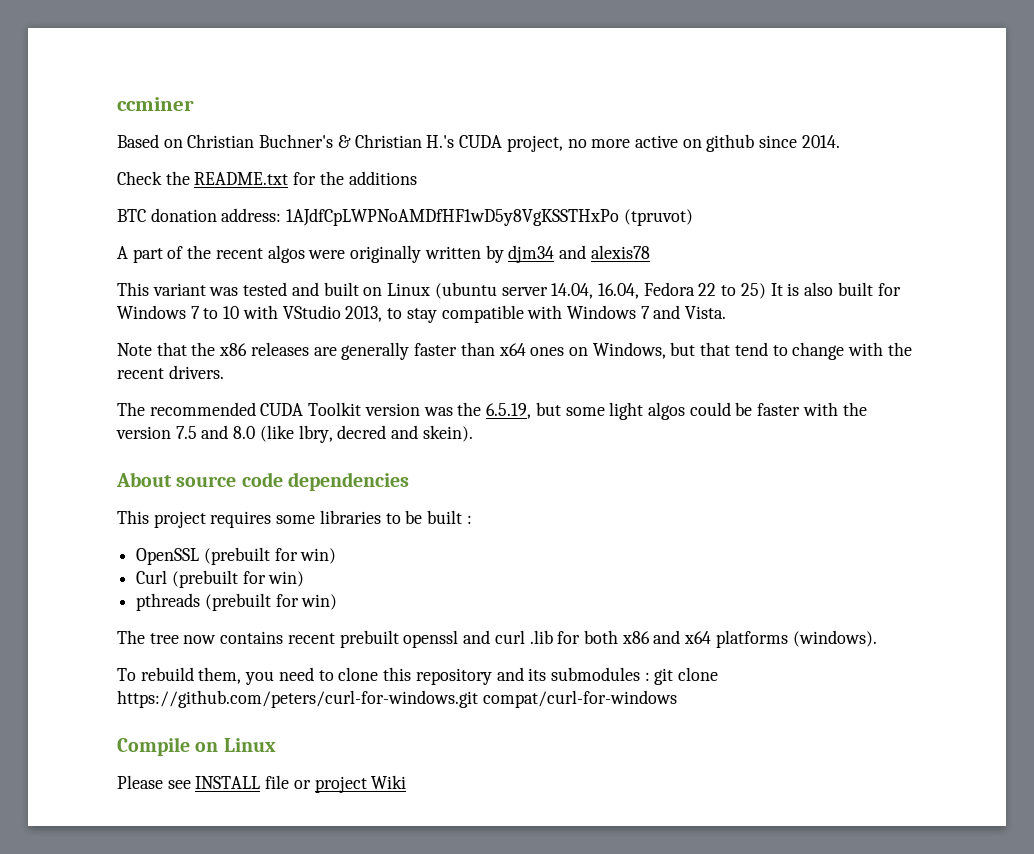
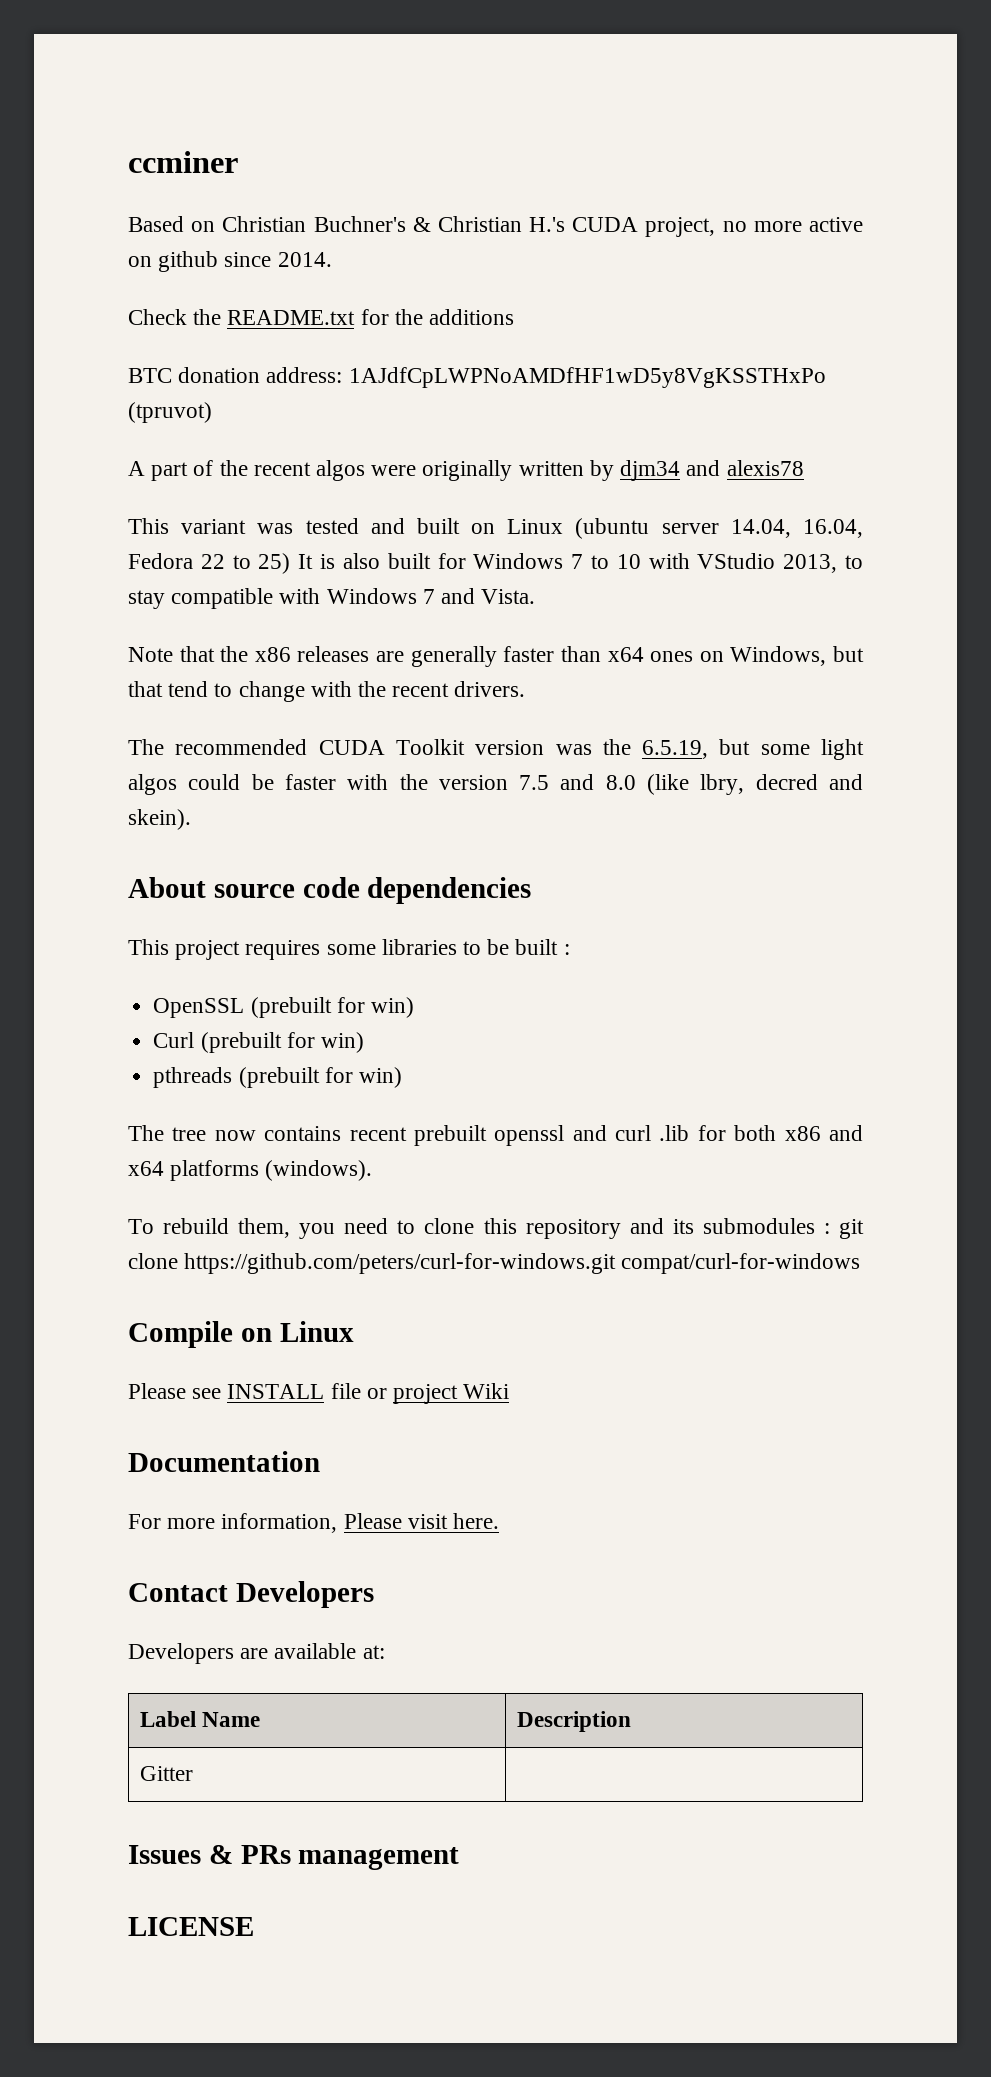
+ Documentation
+ For more information, Please visit here.
+ Contact Developers
+ Developers are available at:
+ Label Name | Description
+ Gitter |
+ Issues & PRs management
+ LICENSE

